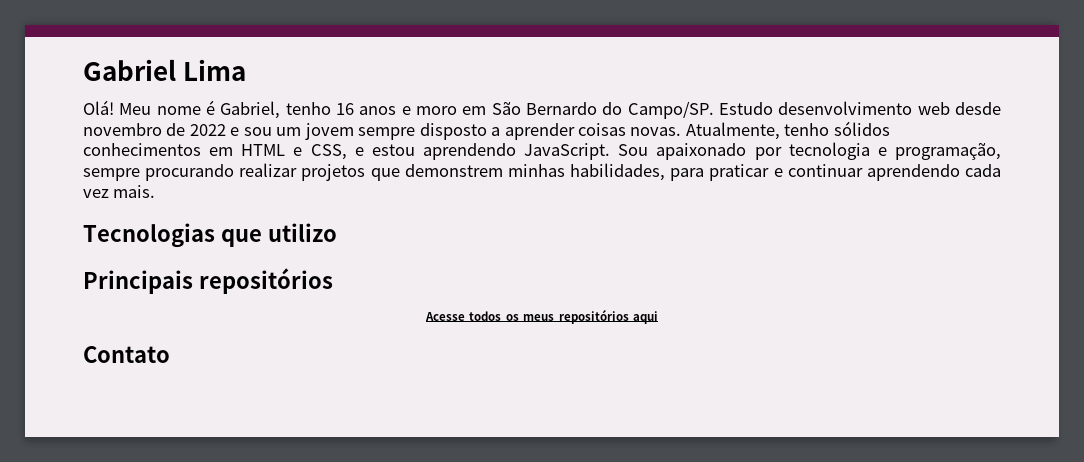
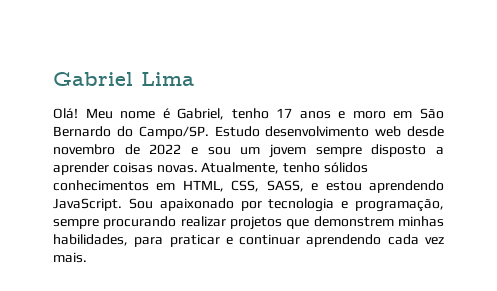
- Meu nome é Gabriel, tenho 16 anos e moro em São Bernardo do Campo/SP.
+ Meu nome é Gabriel, tenho 17 anos e moro em São Bernardo do Campo/SP.
- Atualmente, tenho sólidos conhecimentos em HTML e CSS, e estou aprendendo JavaScript.
+ Atualmente, tenho sólidos conhecimentos em HTML, CSS, SASS, e estou aprendendo JavaScript.
- Tecnologias que utilizo
- Principais repositórios
- Acesse todos os meus repositórios aqui
- Contato

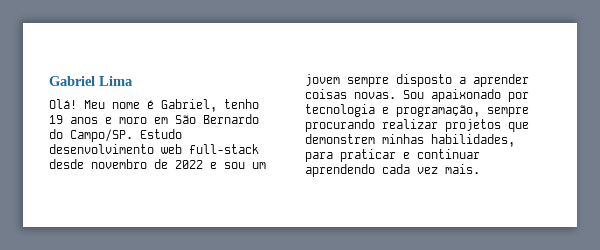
- Meu nome é Gabriel, tenho 17 anos e moro em São Bernardo do Campo/SP.
+ Meu nome é Gabriel, tenho 19 anos e moro em São Bernardo do Campo/SP.
- Estudo desenvolvimento web desde novembro de 2022 e sou um jovem sempre disposto a aprender coisas novas.
+ Estudo desenvolvimento web full-stack desde novembro de 2022 e sou um jovem sempre disposto a aprender coisas novas.
- Atualmente, tenho sólidos conhecimentos em HTML, CSS, SASS, e estou aprendendo JavaScript.

